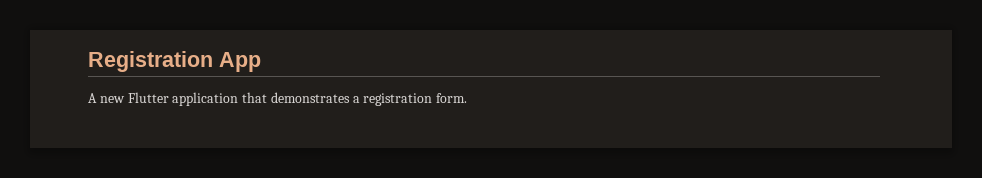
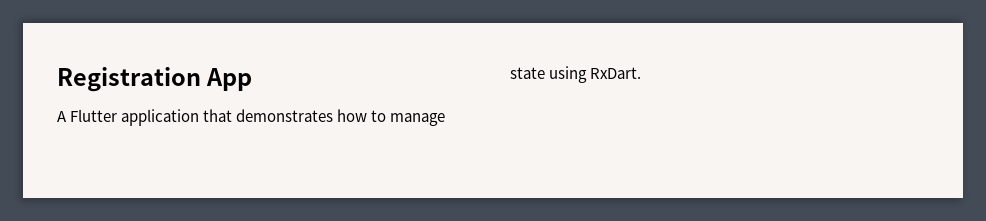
- A new Flutter application that demonstrates a registration form.
+ A Flutter application that demonstrates how to manage state using RxDart.

